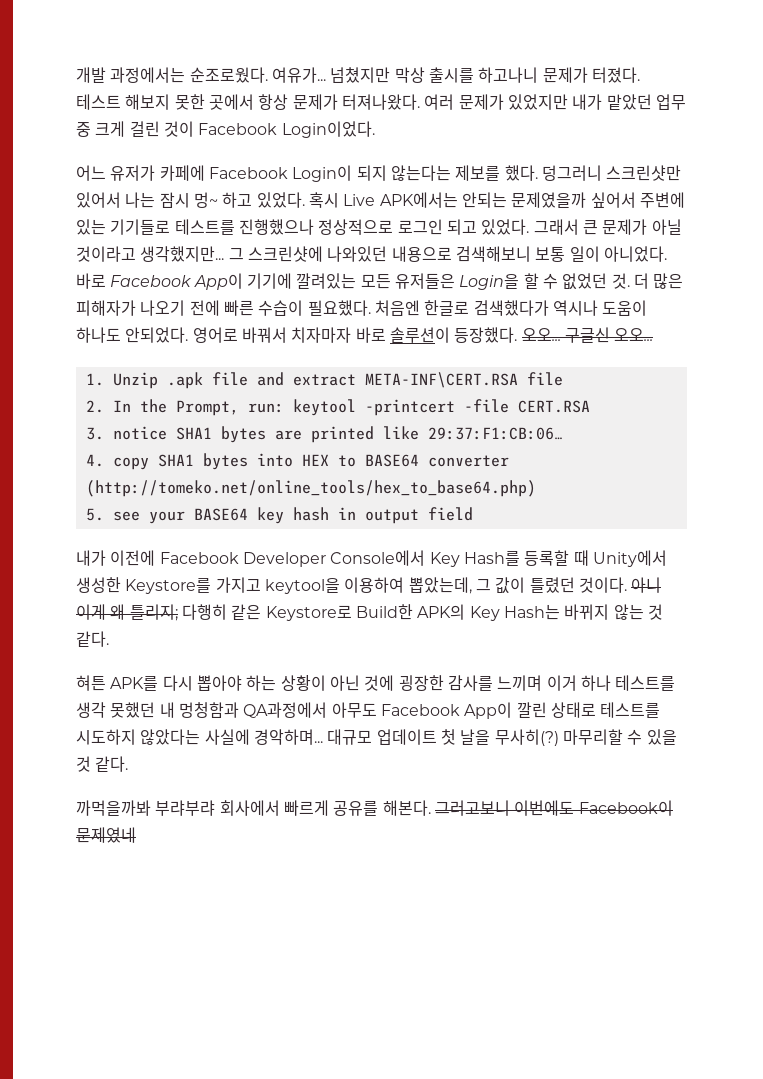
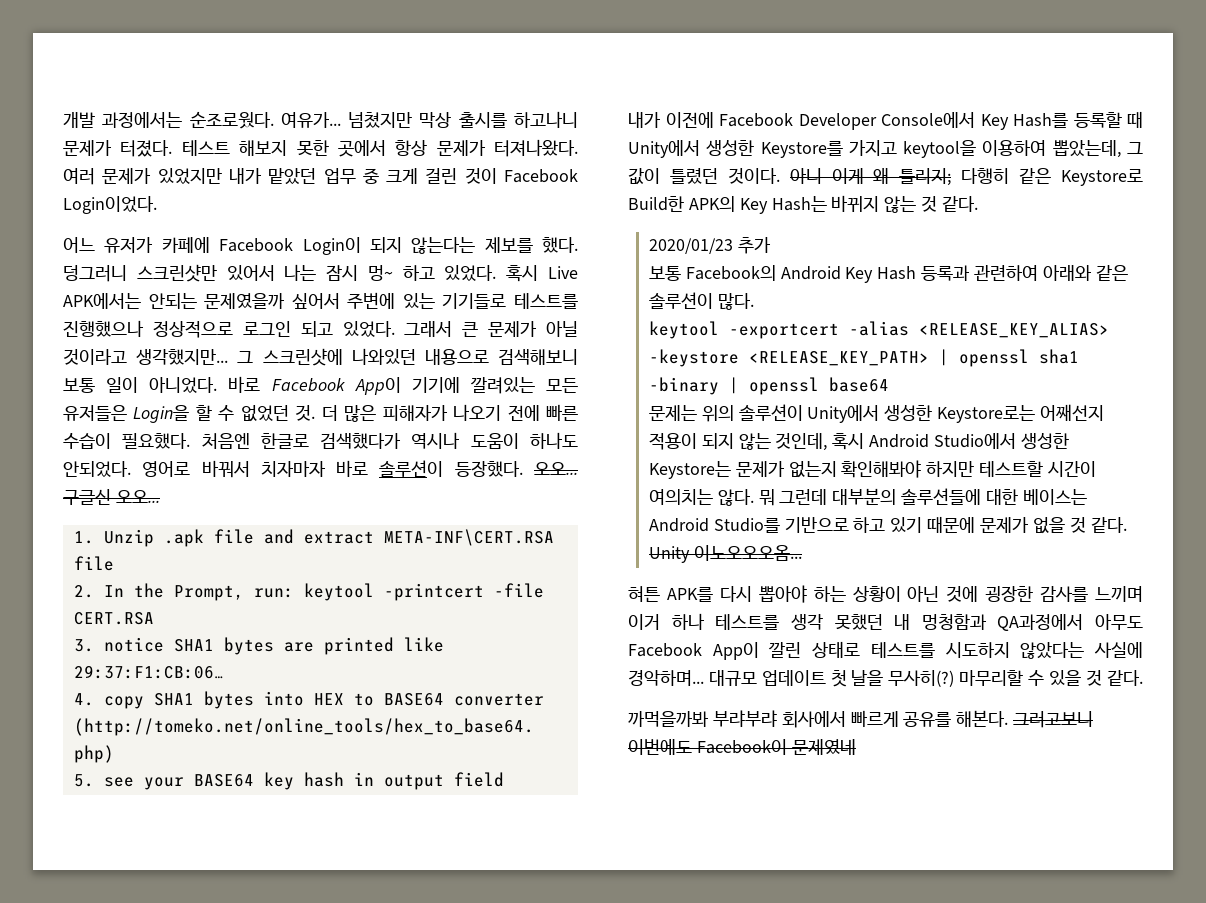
+ 2020/01/23 추가
+ 보통 Facebook의 Android Key Hash 등록과 관련하여 아래와 같은 솔루션이 많다.
+ keytool -exportcert -alias <RELEASE_KEY_ALIAS> -keystore <RELEASE_KEY_PATH> | openssl sha1 -binary | openssl base64
+ 문제는 위의 솔루션이 Unity에서 생성한 Keystore로는 어째선지 적용이 되지 않는 것인데, 혹시 Android Studio에서 생성한 Keystore는 문제가 없는지 확인해봐야 하지만 테스트할 시간이 여의치는 않다. 뭐 그런데 대부분의 솔루션들에 대한 베이스는 Android Studio를 기반으로 하고 있기 때문에 문제가 없을 것 같다. Unity 이노오오오옴...

